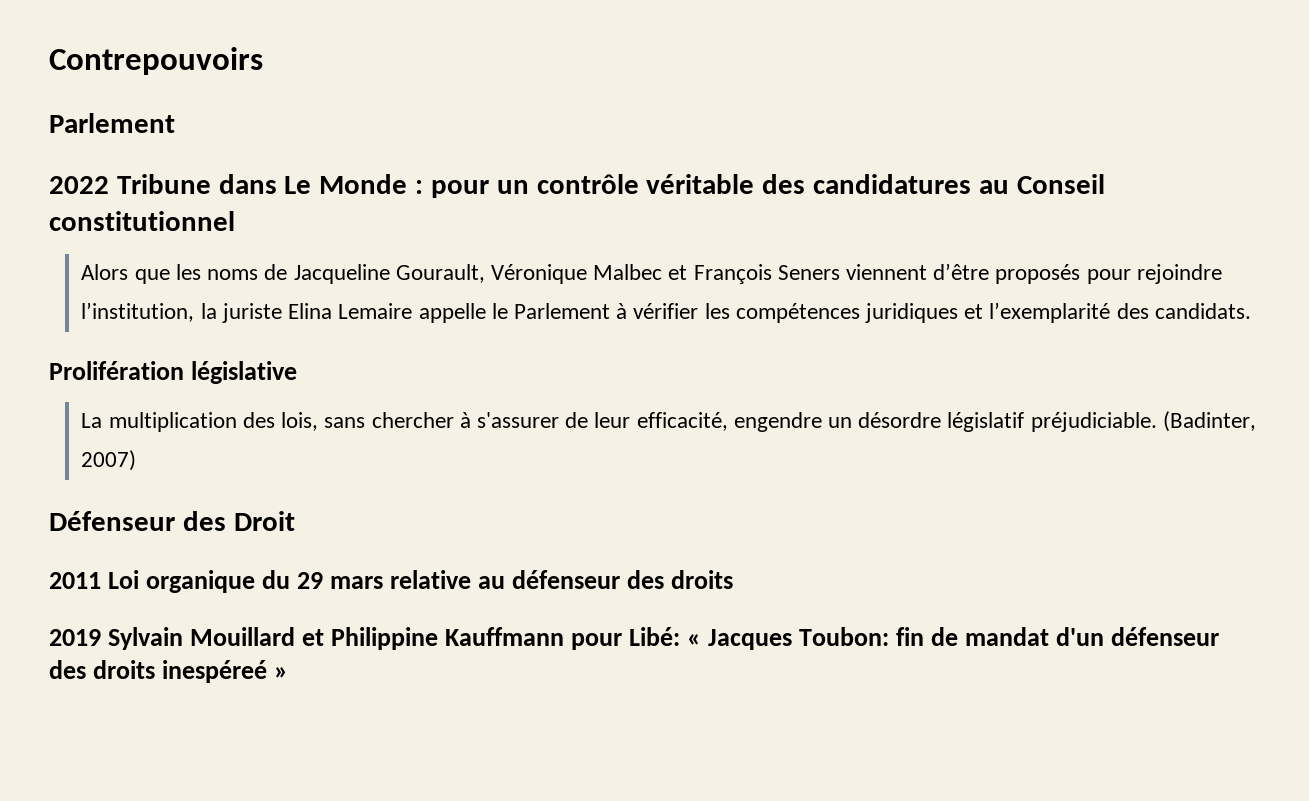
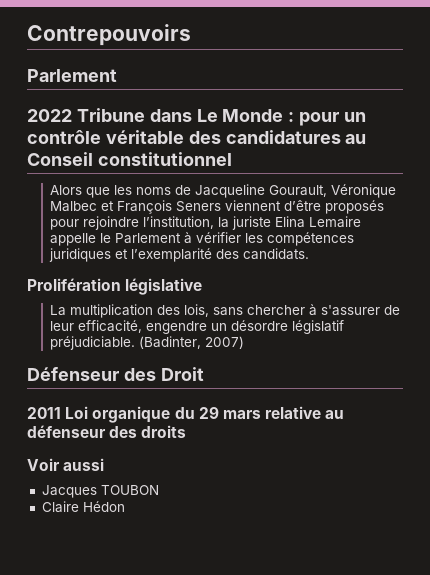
- 2019 Sylvain Mouillard et Philippine Kauffmann pour Libé: « Jacques Toubon: fin de mandat d'un défenseur des droits inespéreé »
+ Voir aussi
+ Jacques TOUBON
+ Claire Hédon

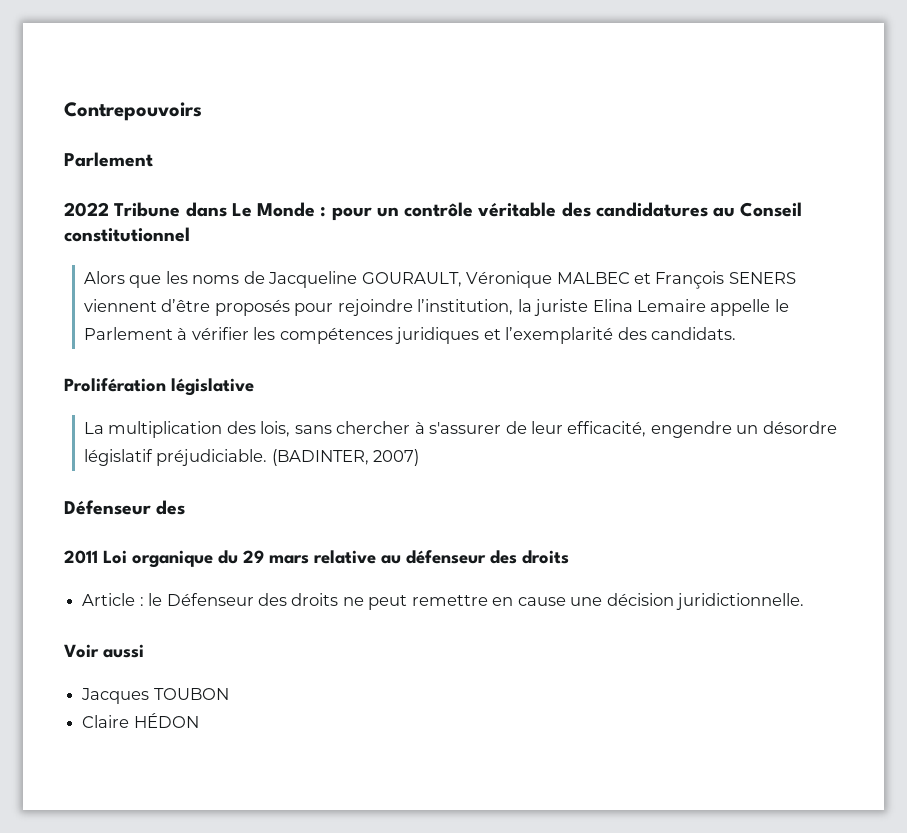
- Alors que les noms de Jacqueline Gourault, Véronique Malbec et François Seners viennent d’être proposés pour rejoindre l’institution, la juriste Elina Lemaire appelle le Parlement à vérifier les compétences juridiques et l’exemplarité des candidats.
+ Alors que les noms de Jacqueline GOURAULT, Véronique MALBEC et François SENERS viennent d’être proposés pour rejoindre l’institution, la juriste Elina Lemaire appelle le Parlement à vérifier les compétences juridiques et l’exemplarité des candidats.
- (Badinter, 2007)
- Défenseur des Droit
+ (BADINTER, 2007)
+ Défenseur des
+ Article : le Défenseur des droits ne peut remettre en cause une décision juridictionnelle.
- Claire Hédon
+ Claire HÉDON

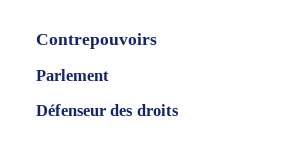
- 2022 Tribune dans Le Monde : pour un contrôle véritable des candidatures au Conseil constitutionnel
- Alors que les noms de Jacqueline GOURAULT, Véronique MALBEC et François SENERS viennent d’être proposés pour rejoindre l’institution, la juriste Elina Lemaire appelle le Parlement à vérifier les compétences juridiques et l’exemplarité des candidats.
- Prolifération législative
- La multiplication des lois, sans chercher à s'assurer de leur efficacité, engendre un désordre législatif préjudiciable. (BADINTER, 2007)
- Défenseur des
- 2011 Loi organique du 29 mars relative au défenseur des droits
- Article : le Défenseur des droits ne peut remettre en cause une décision juridictionnelle.
- Voir aussi
- Jacques TOUBON
- Claire HÉDON
+ Défenseur des droits

